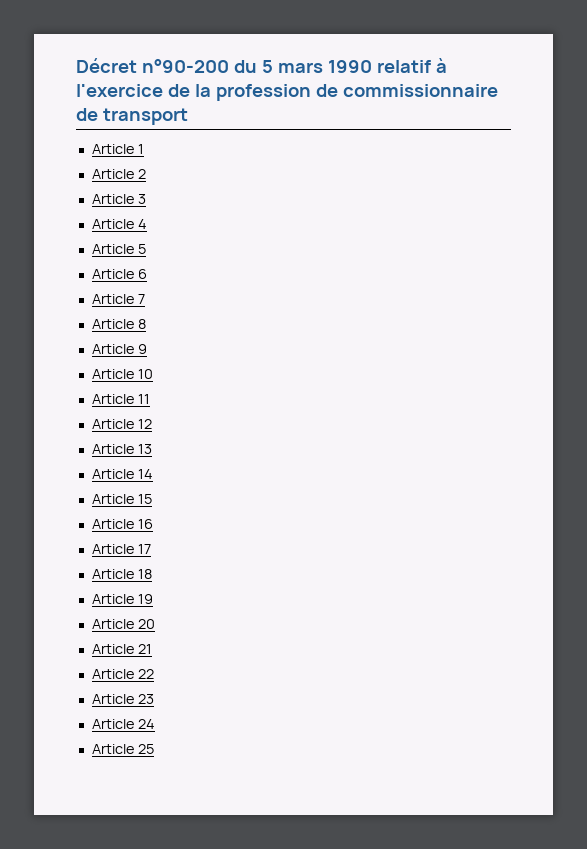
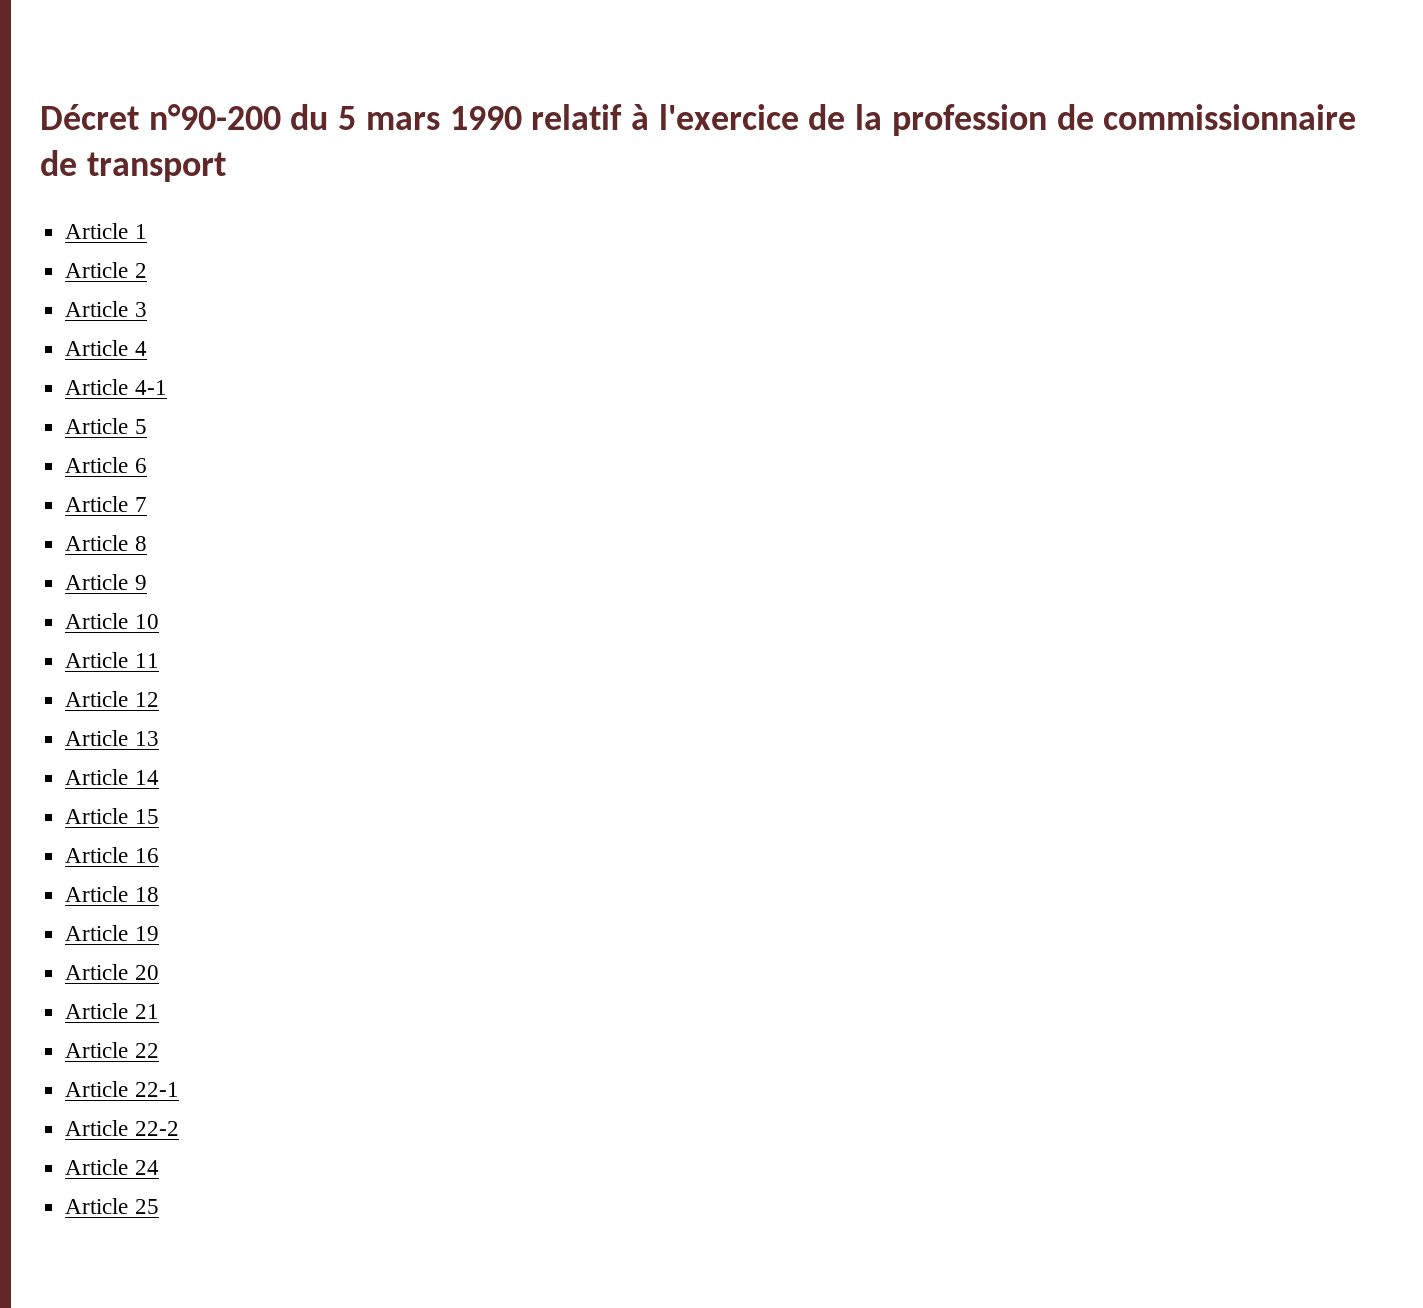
+ Article 4-1
- Article 17
- Article 23
+ Article 22-1
+ Article 22-2

